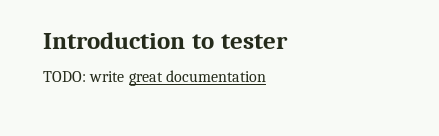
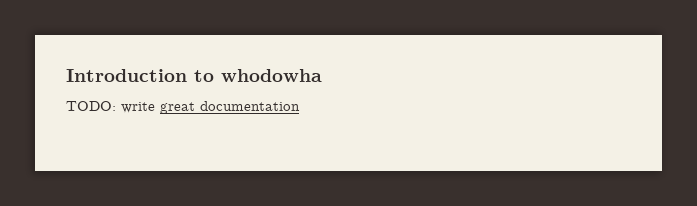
- Introduction to tester
+ Introduction to whodowha

